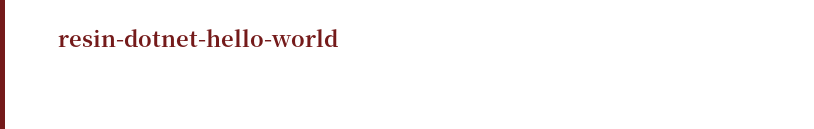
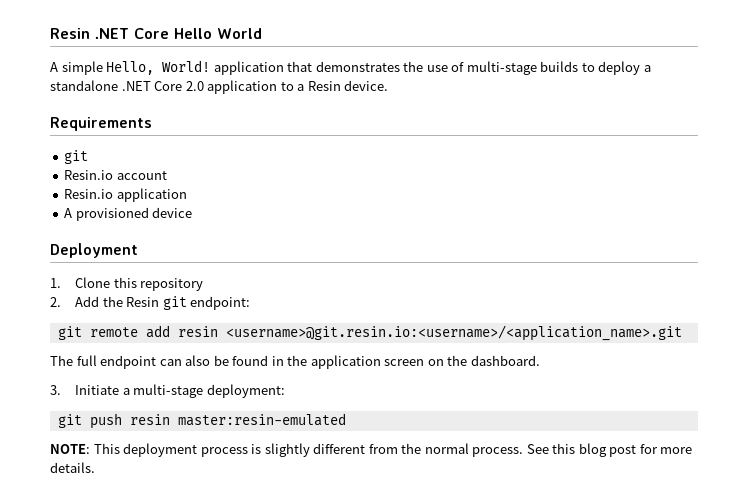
- resin-dotnet-hello-world
+ Resin .NET Core Hello World
+ A simple Hello, World! application that demonstrates the use of multi-stage builds to deploy a standalone .NET Core 2.0 application to a Resin device.
+ Requirements
+ git
+ Resin.io account
+ Resin.io application
+ A provisioned device
+ Deployment
+ 1. Clone this repository
+ 2. Add the Resin git endpoint:
+ git remote add resin <username>@git.resin.io:<username>/<application_name>.git
+ The full endpoint can also be found in the application screen on the dashboard.
+ 3. Initiate a multi-stage deployment:
+ git push resin master:resin-emulated
+ NOTE: This deployment process is slightly different from the normal process. See this blog post for more details.

